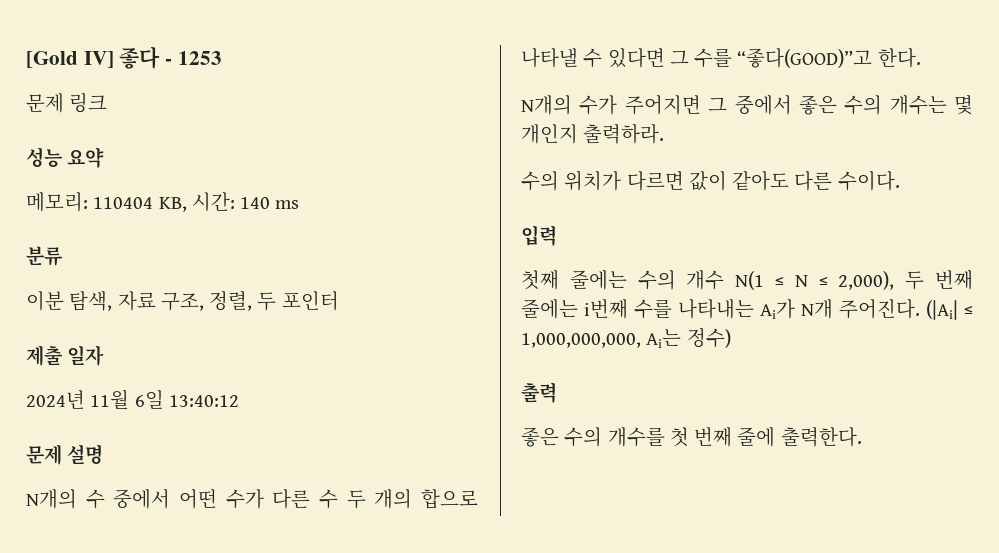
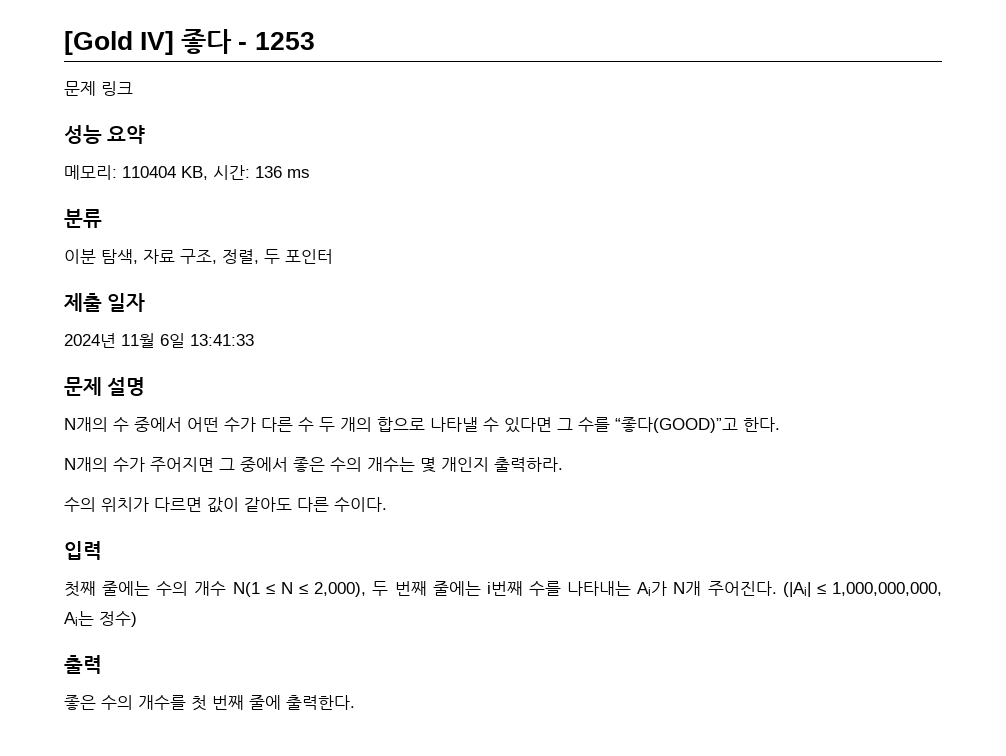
- 메모리: 110404 KB, 시간: 140 ms
+ 메모리: 110404 KB, 시간: 136 ms
- 2024년 11월 6일 13:40:12
+ 2024년 11월 6일 13:41:33

